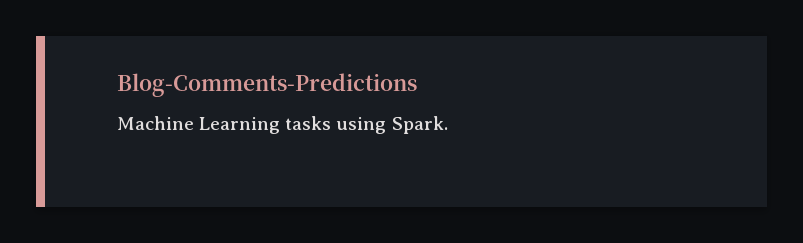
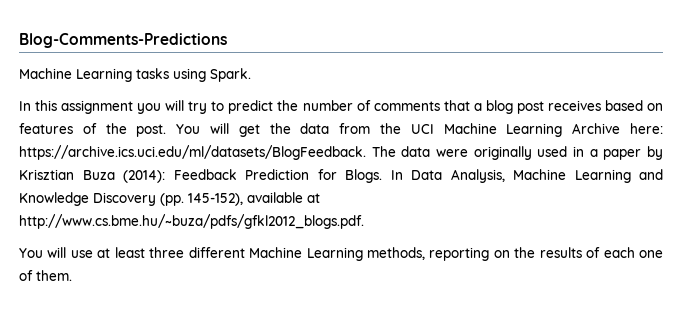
+ In this assignment you will try to predict the number of comments that a blog post receives based on features of the post. You will get the data from the UCI Machine Learning Archive here: https://archive.ics.uci.edu/ml/datasets/BlogFeedback. The data were originally used in a paper by Krisztian Buza (2014): Feedback Prediction for Blogs. In Data Analysis, Machine Learning and Knowledge Discovery (pp. 145-152), available at http://www.cs.bme.hu/~buza/pdfs/gfkl2012_blogs.pdf.
+ You will use at least three different Machine Learning methods, reporting on the results of each one of them.

